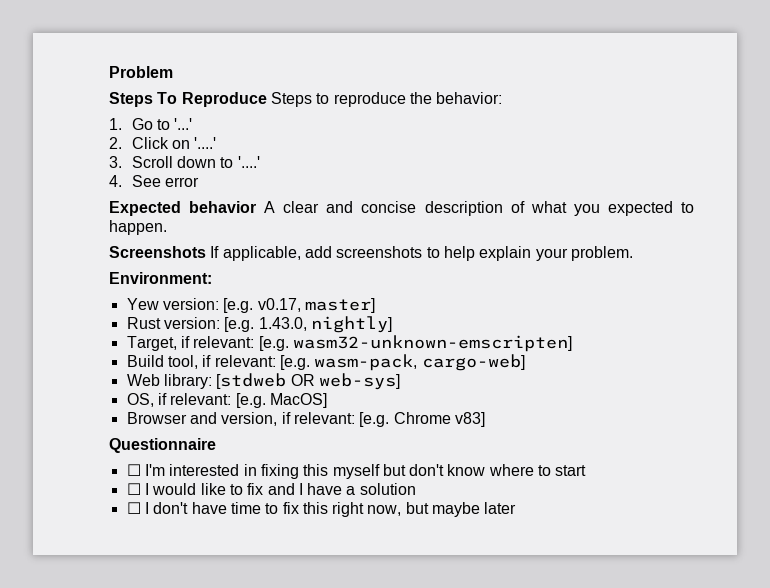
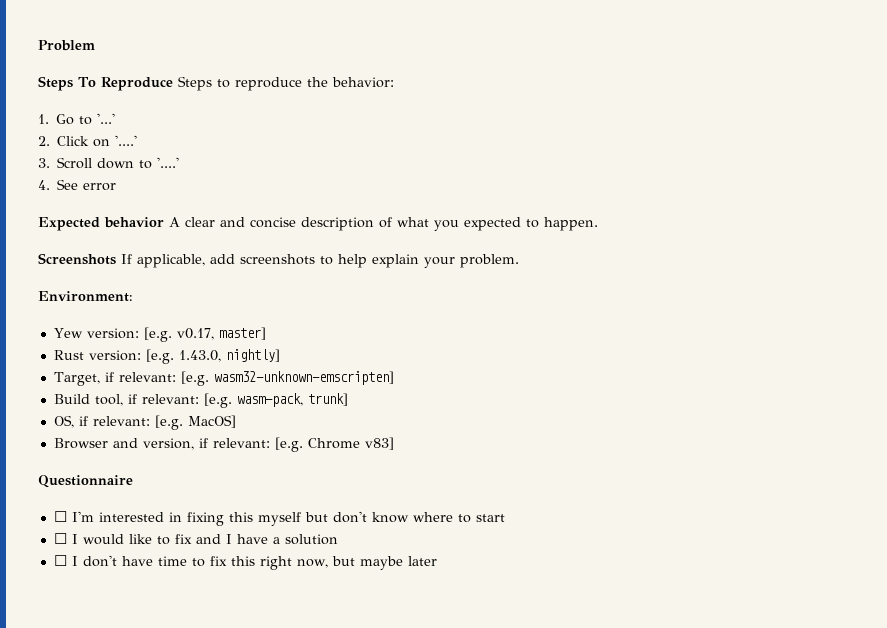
- Build tool, if relevant: [e.g. wasm-pack, cargo-web]
- Web library: [stdweb OR web-sys]
+ Build tool, if relevant: [e.g. wasm-pack, trunk]

